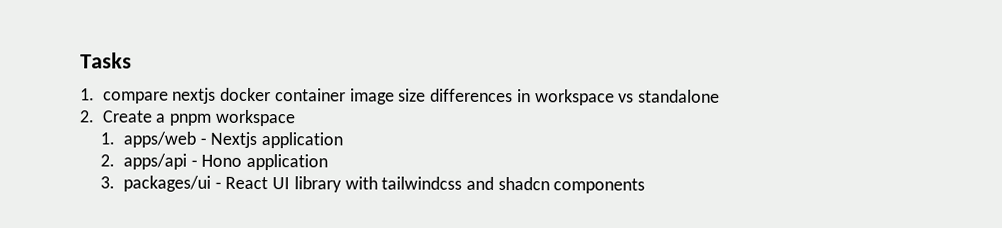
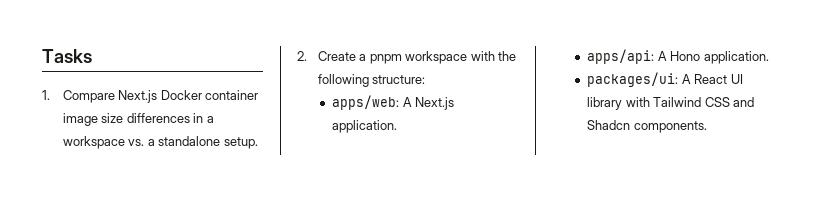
- 1. compare nextjs docker container image size differences in workspace vs standalone
+ 1. Compare Next.js Docker container image size differences in a workspace vs. a standalone setup.
- 2. Create a pnpm workspace
- 1. apps/web - Nextjs application
- 2. apps/api - Hono application
- 3. packages/ui - React UI library with tailwindcss and shadcn components
+ 2. Create a pnpm workspace with the following structure:
+ apps/web: A Next.js application.
+ apps/api: A Hono application.
+ packages/ui: A React UI library with Tailwind CSS and Shadcn components.

